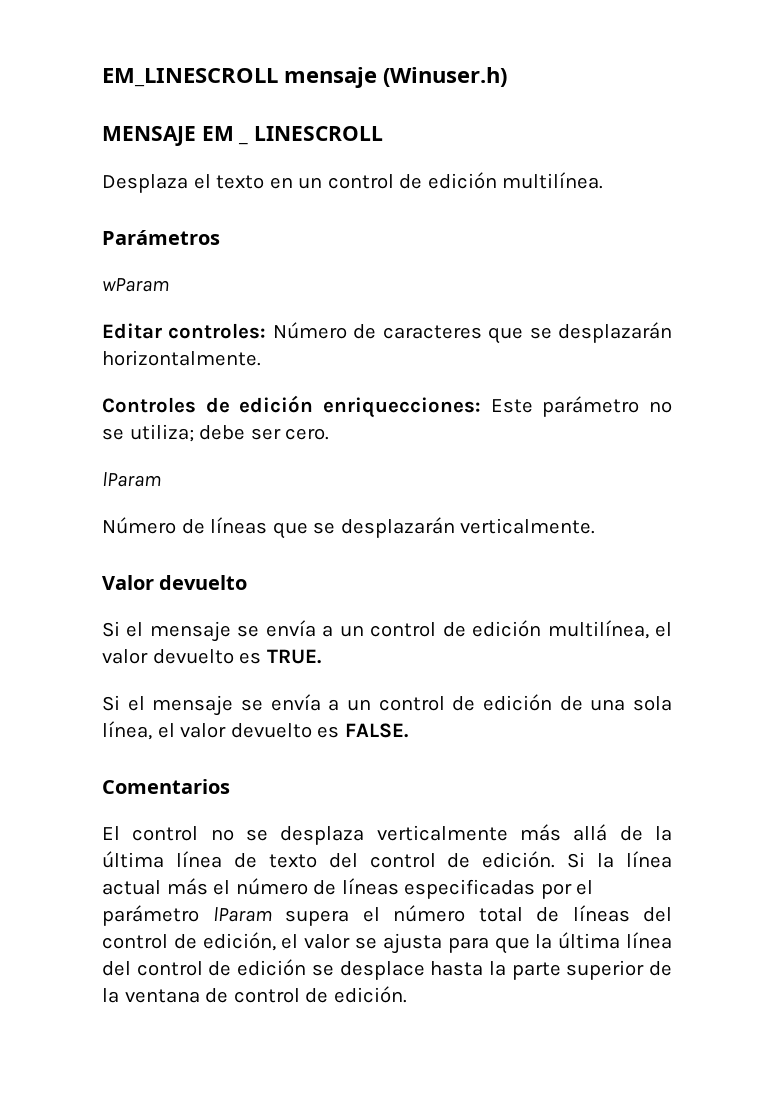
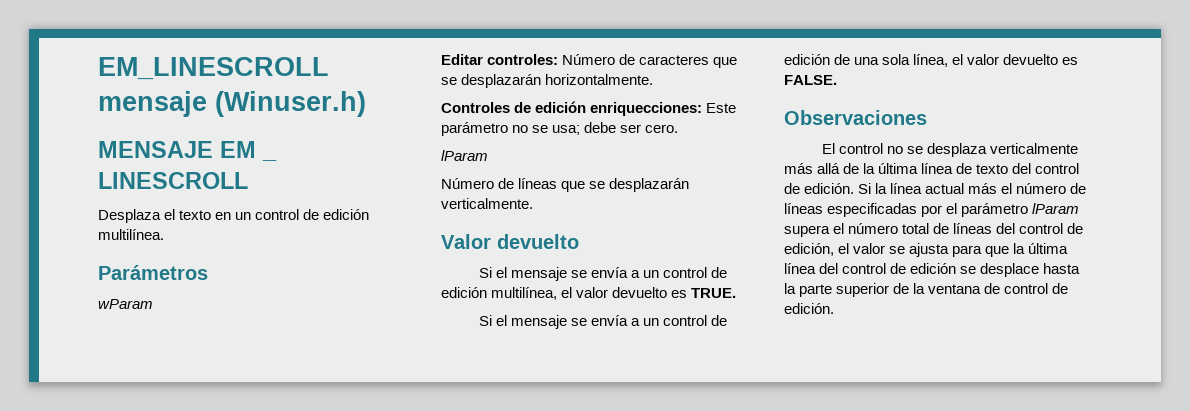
- Controles de edición enriquecciones: Este parámetro no se utiliza; debe ser cero.
+ Controles de edición enriquecciones: Este parámetro no se usa; debe ser cero.
- Comentarios
+ Observaciones

